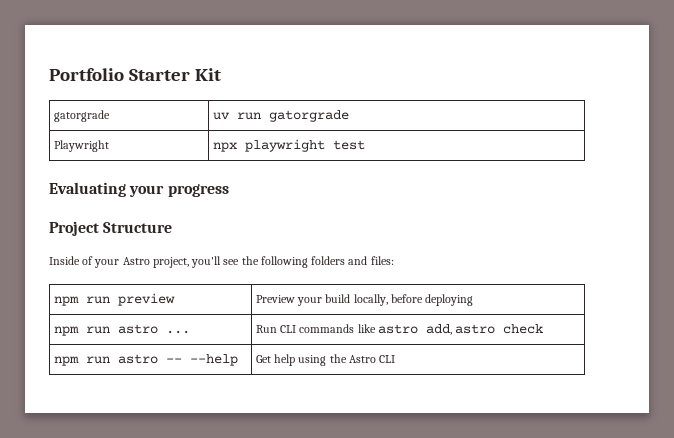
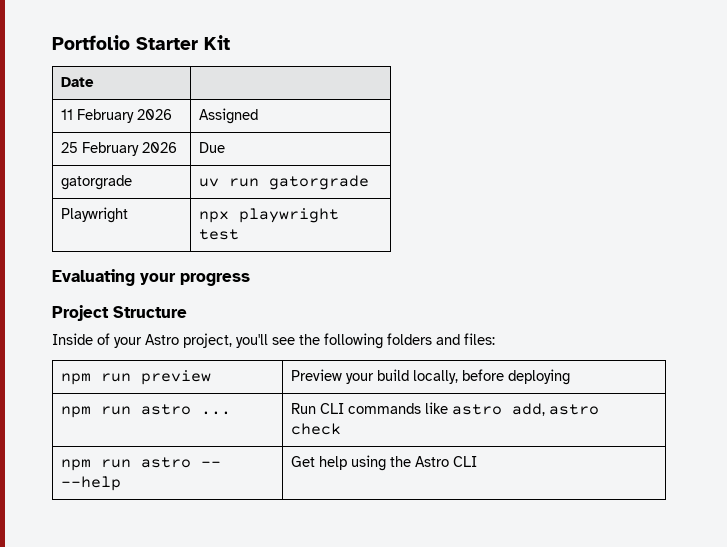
+ Date |
+ 11 February 2026 | Assigned
+ 25 February 2026 | Due

